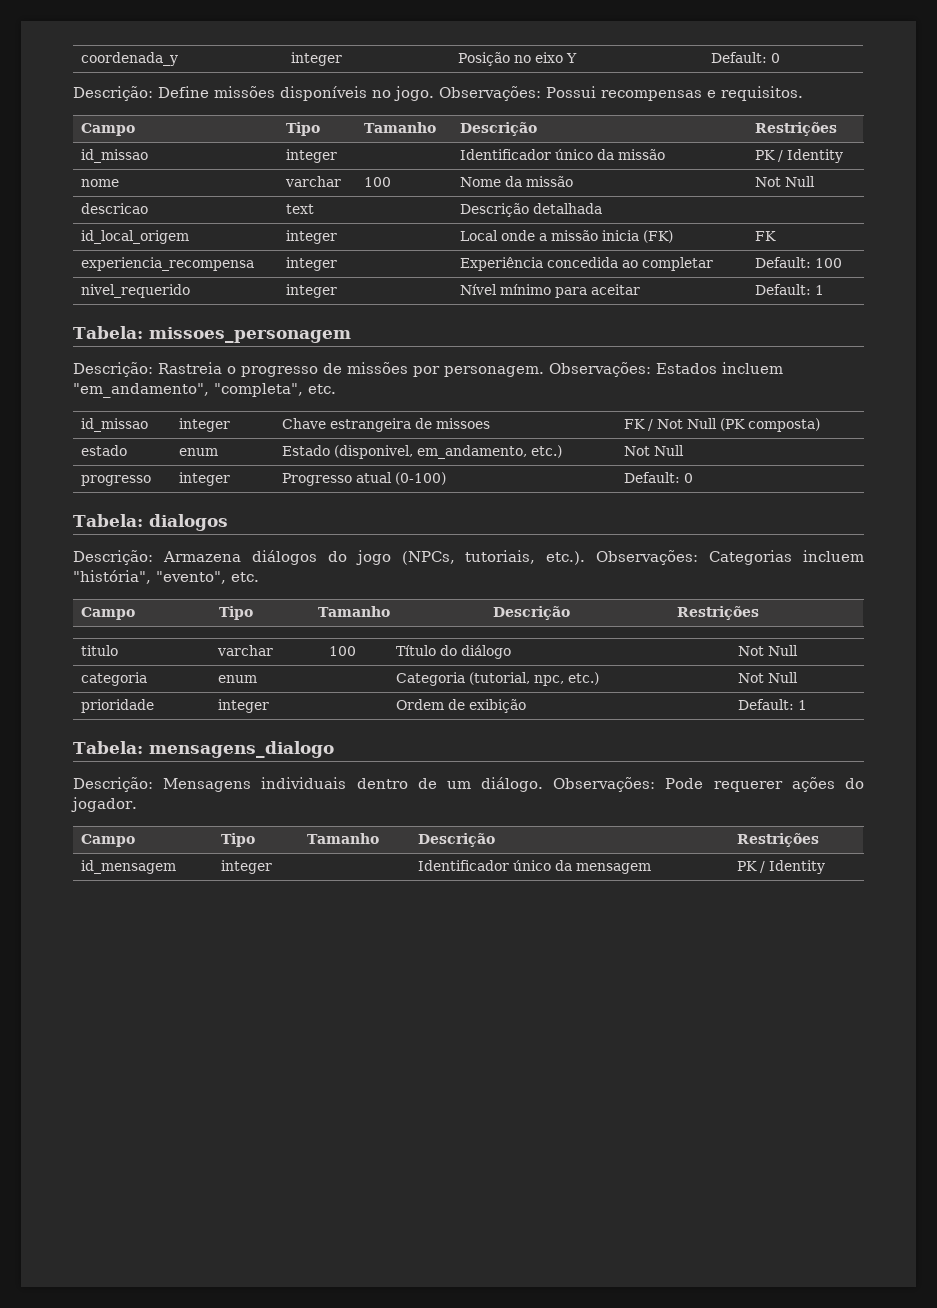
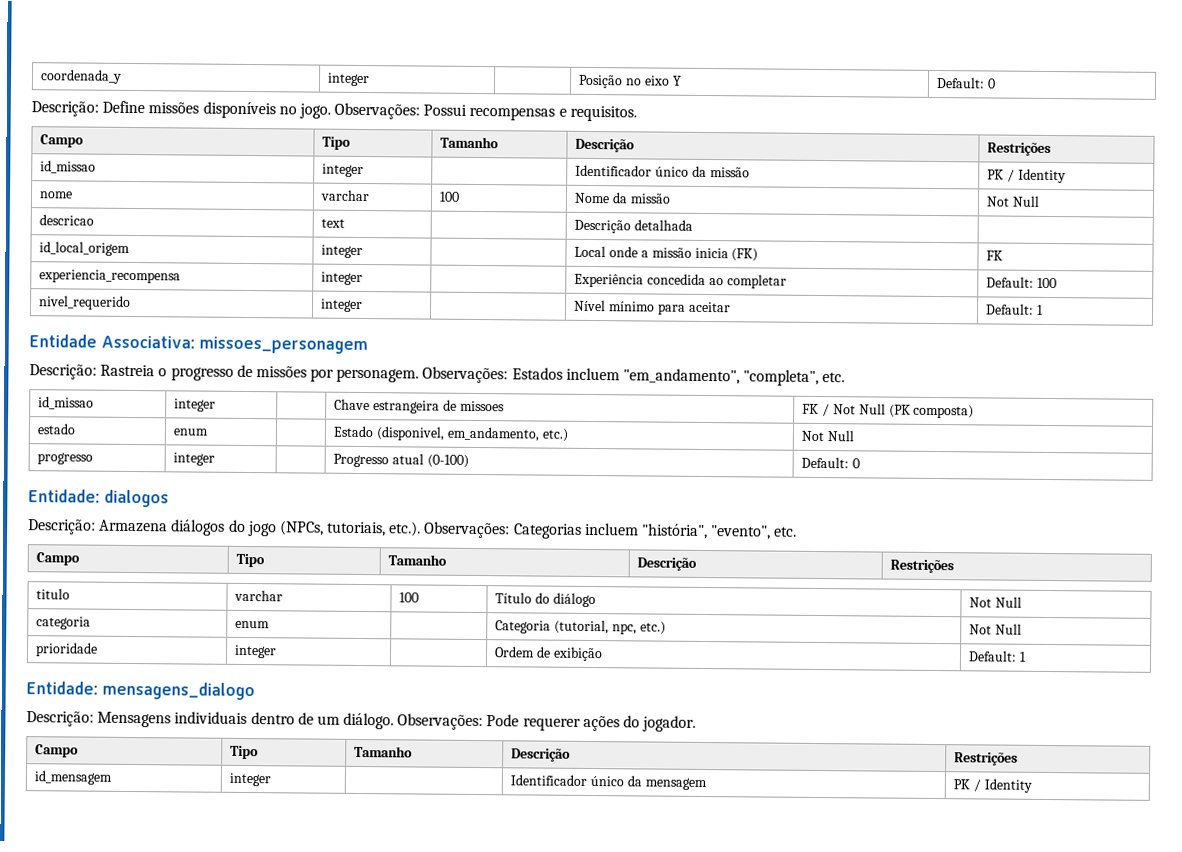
- Tabela: missoes_personagem
+ Entidade Associativa: missoes_personagem
- Tabela: dialogos
+ Entidade: dialogos
- Tabela: mensagens_dialogo
+ Entidade: mensagens_dialogo

